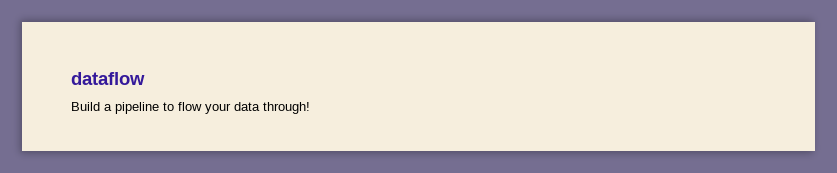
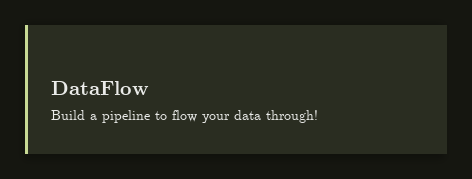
- dataflow
+ DataFlow

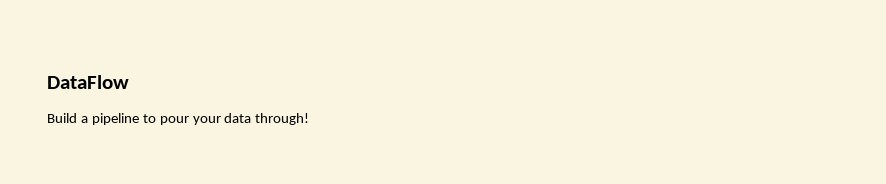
- Build a pipeline to flow your data through!
+ Build a pipeline to pour your data through!

